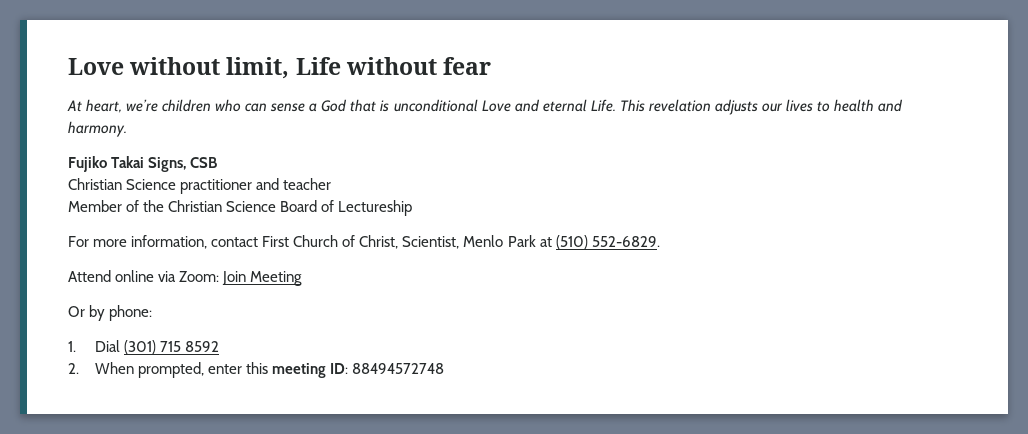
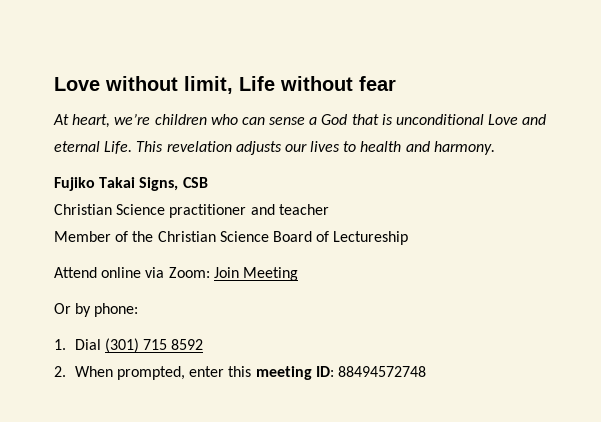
- For more information, contact First Church of Christ, Scientist, Menlo Park at (510) 552-6829.

